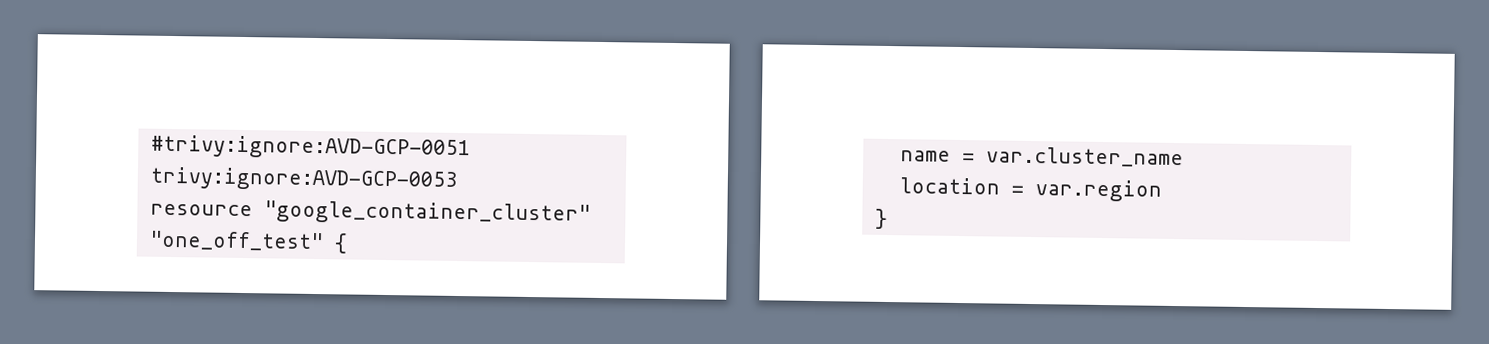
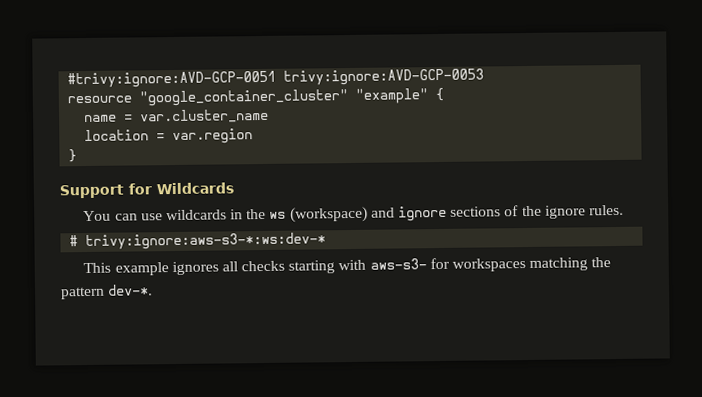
- resource "google_container_cluster" "one_off_test" {
+ resource "google_container_cluster" "example" {
+ Support for Wildcards
+ You can use wildcards in the ws (workspace) and ignore sections of the ignore rules.
+ # trivy:ignore:aws-s3-*:ws:dev-*
+ This example ignores all checks starting with aws-s3- for workspaces matching the pattern dev-*.

